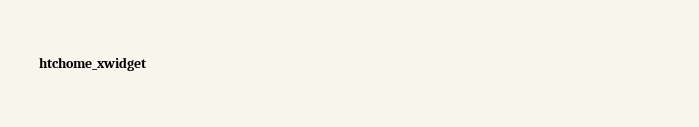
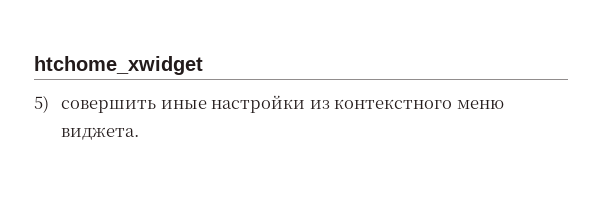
+ 5) совершить иные настройки из контекстного меню виджета.

